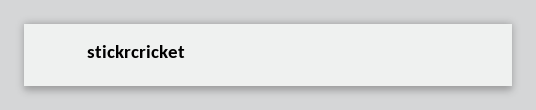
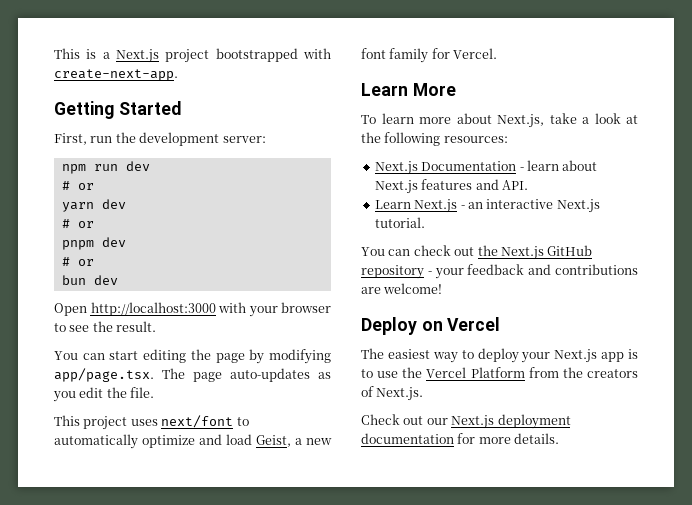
- stickrcricket
+ This is a Next.js project bootstrapped with create-next-app.
+ Getting Started
+ First, run the development server:
+ npm run dev
+ # or
+ yarn dev
+ # or
+ pnpm dev
+ # or
+ bun dev
+ Open http://localhost:3000 with your browser to see the result.
+ You can start editing the page by modifying app/page.tsx. The page auto-updates as you edit the file.
+ This project uses next/font to automatically optimize and load Geist, a new font family for Vercel.
+ Learn More
+ To learn more about Next.js, take a look at the following resources:
+ Next.js Documentation - learn about Next.js features and API.
+ Learn Next.js - an interactive Next.js tutorial.
+ You can check out the Next.js GitHub repository - your feedback and contributions are welcome!
+ Deploy on Vercel
+ The easiest way to deploy your Next.js app is to use the Vercel Platform from the creators of Next.js.
+ Check out our Next.js deployment documentation for more details.

